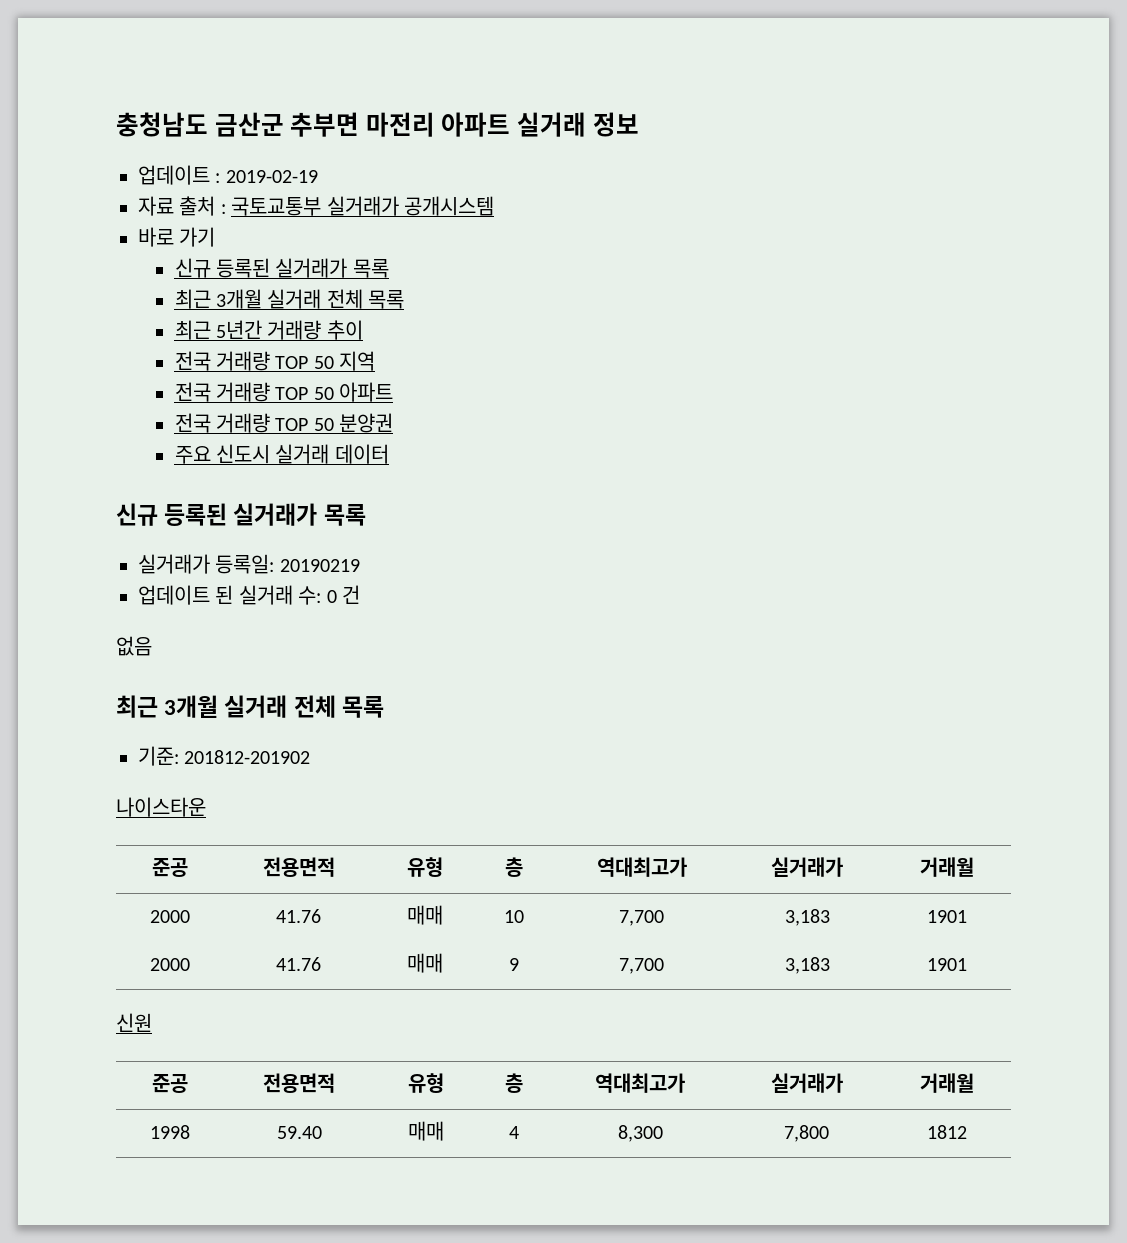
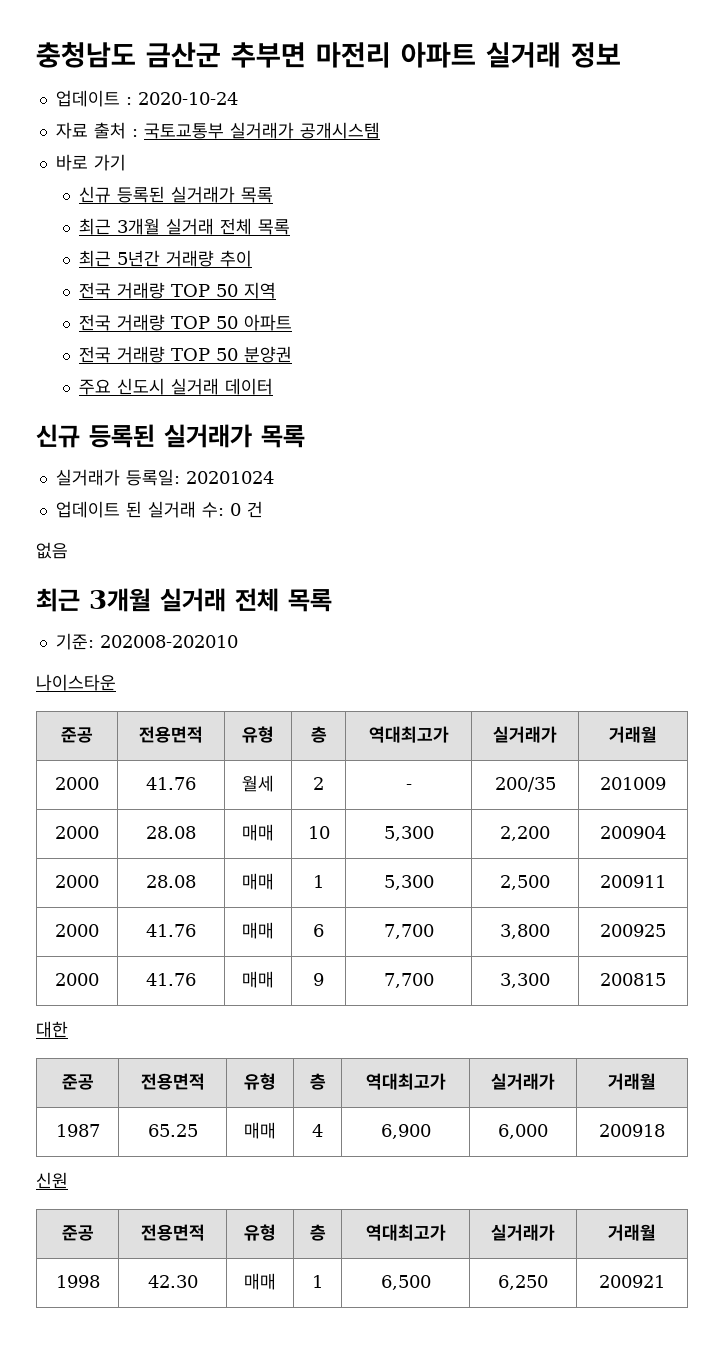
- 업데이트 : 2019-02-19
+ 업데이트 : 2020-10-24
- 실거래가 등록일: 20190219
+ 실거래가 등록일: 20201024
- 기준: 201812-201902
+ 기준: 202008-202010
- 2000 | 41.76 | 매매 | 10 | 7,700 | 3,183 | 1901
+ 2000 | 41.76 | 월세 | 2 | - | 200/35 | 201009
+ 2000 | 28.08 | 매매 | 10 | 5,300 | 2,200 | 200904
+ 2000 | 28.08 | 매매 | 1 | 5,300 | 2,500 | 200911
+ 2000 | 41.76 | 매매 | 6 | 7,700 | 3,800 | 200925
- 2000 | 41.76 | 매매 | 9 | 7,700 | 3,183 | 1901
+ 2000 | 41.76 | 매매 | 9 | 7,700 | 3,300 | 200815
+ 대한
+ 준공 | 전용면적 | 유형 | 층 | 역대최고가 | 실거래가 | 거래월
+ 1987 | 65.25 | 매매 | 4 | 6,900 | 6,000 | 200918
- 1998 | 59.40 | 매매 | 4 | 8,300 | 7,800 | 1812
+ 1998 | 42.30 | 매매 | 1 | 6,500 | 6,250 | 200921

